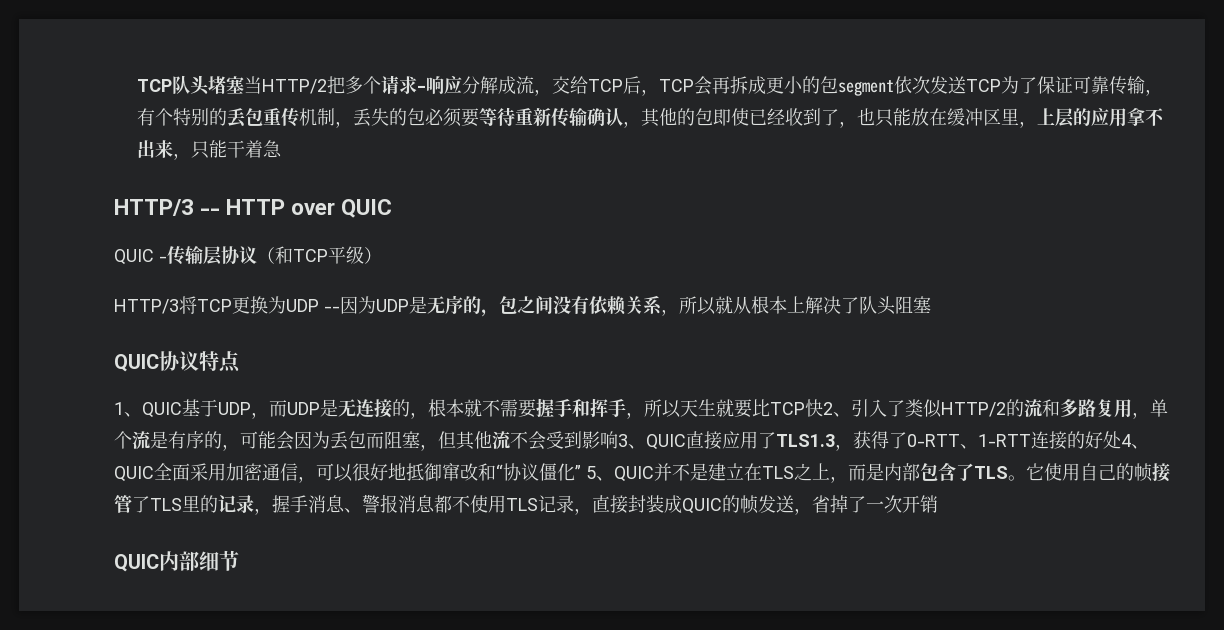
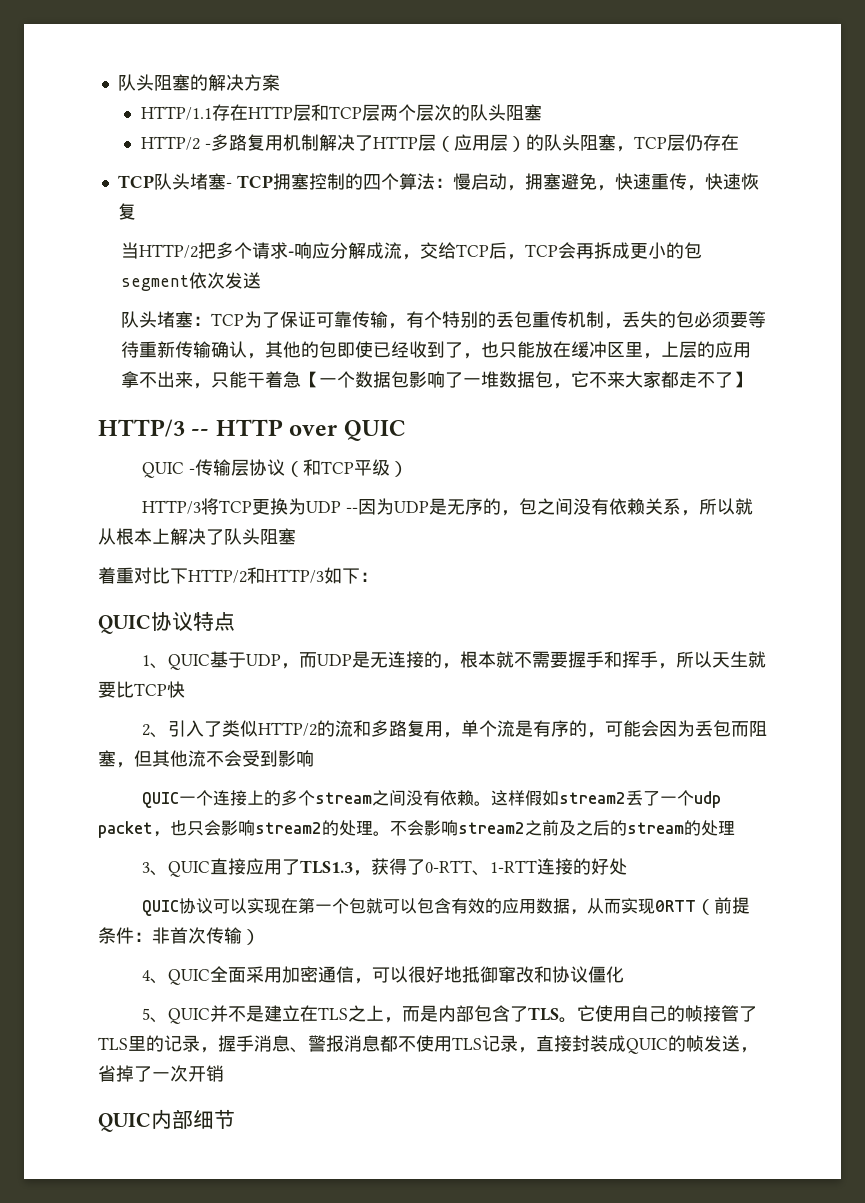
- TCP队头堵塞当HTTP/2把多个请求-响应分解成流，交给TCP后，TCP会再拆成更小的包segment依次发送TCP为了保证可靠传输，有个特别的丢包重传机制，丢失的包必须要等待重新传输确认，其他的包即使已经收到了，也只能放在缓冲区里，上层的应用拿不出来，只能干着急
+ 队头阻塞的解决方案
+ HTTP/1.1存在HTTP层和TCP层两个层次的队头阻塞
+ HTTP/2 -多路复用机制解决了HTTP层（应用层）的队头阻塞，TCP层仍存在
+ TCP队头堵塞- TCP拥塞控制的四个算法：慢启动，拥塞避免，快速重传，快速恢复
+ 当HTTP/2把多个请求-响应分解成流，交给TCP后，TCP会再拆成更小的包segment依次发送
+ 队头堵塞：TCP为了保证可靠传输，有个特别的丢包重传机制，丢失的包必须要等待重新传输确认，其他的包即使已经收到了，也只能放在缓冲区里，上层的应用拿不出来，只能干着急【一个数据包影响了一堆数据包，它不来大家都走不了】
+ 着重对比下HTTP/2和HTTP/3如下：
- 1、QUIC基于UDP，而UDP是无连接的，根本就不需要握手和挥手，所以天生就要比TCP快2、引入了类似HTTP/2的流和多路复用，单个流是有序的，可能会因为丢包而阻塞，但其他流不会受到影响3、QUIC直接应用了TLS1.3，获得了0-RTT、1-RTT连接的好处4、QUIC全面采用加密通信，可以很好地抵御窜改和“协议僵化” 5、QUIC并不是建立在TLS之上，而是内部包含了TLS。
+ 1、QUIC基于UDP，而UDP是无连接的，根本就不需要握手和挥手，所以天生就要比TCP快
+ 2、引入了类似HTTP/2的流和多路复用，单个流是有序的，可能会因为丢包而阻塞，但其他流不会受到影响
+ QUIC一个连接上的多个stream之间没有依赖。这样假如stream2丢了一个udp packet，也只会影响stream2的处理。不会影响stream2之前及之后的stream的处理
+ 3、QUIC直接应用了TLS1.3，获得了0-RTT、1-RTT连接的好处
+ QUIC协议可以实现在第一个包就可以包含有效的应用数据，从而实现0RTT（前提条件：非首次传输）
+ 4、QUIC全面采用加密通信，可以很好地抵御窜改和协议僵化
+ 5、QUIC并不是建立在TLS之上，而是内部包含了TLS。

